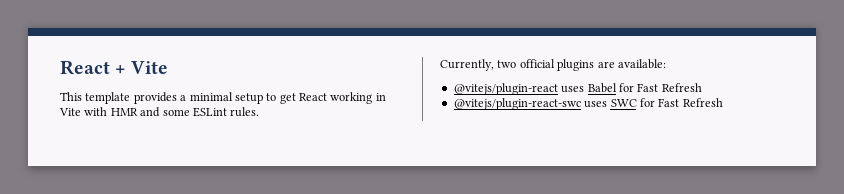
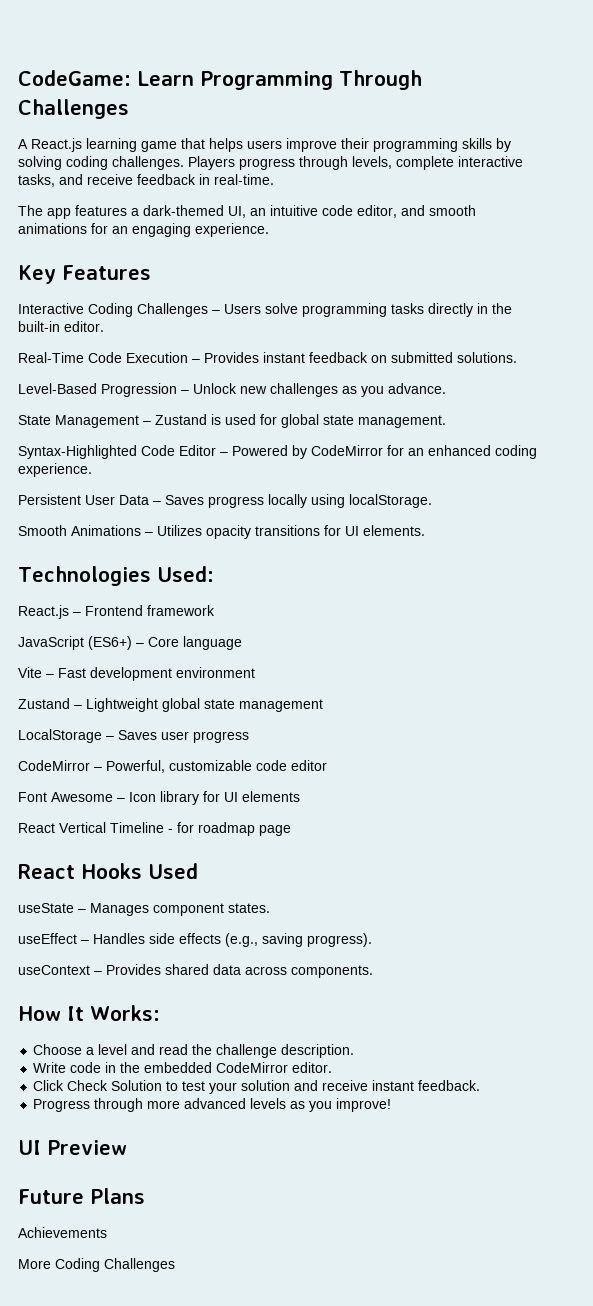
- React + Vite
- This template provides a minimal setup to get React working in Vite with HMR and some ESLint rules.
- Currently, two official plugins are available:
- @vitejs/plugin-react uses Babel for Fast Refresh
- @vitejs/plugin-react-swc uses SWC for Fast Refresh
+ CodeGame: Learn Programming Through Challenges
+ A React.js learning game that helps users improve their programming skills by solving coding challenges. Players progress through levels, complete interactive tasks, and receive feedback in real-time.
+ The app features a dark-themed UI, an intuitive code editor, and smooth animations for an engaging experience.
+ Key Features
+ Interactive Coding Challenges – Users solve programming tasks directly in the built-in editor.
+ Real-Time Code Execution – Provides instant feedback on submitted solutions.
+ Level-Based Progression – Unlock new challenges as you advance.
+ State Management – Zustand is used for global state management.
+ Syntax-Highlighted Code Editor – Powered by CodeMirror for an enhanced coding experience.
+ Persistent User Data – Saves progress locally using localStorage.
+ Smooth Animations – Utilizes opacity transitions for UI elements.
+ Technologies Used:
+ React.js – Frontend framework
+ JavaScript (ES6+) – Core language
+ Vite – Fast development environment
+ Zustand – Lightweight global state management
+ LocalStorage – Saves user progress
+ CodeMirror – Powerful, customizable code editor
+ Font Awesome – Icon library for UI elements
+ React Vertical Timeline - for roadmap page
+ React Hooks Used
+ useState – Manages component states.
+ useEffect – Handles side effects (e.g., saving progress).
+ useContext – Provides shared data across components.
+ How It Works:
+ Choose a level and read the challenge description.
+ Write code in the embedded CodeMirror editor.
+ Click Check Solution to test your solution and receive instant feedback.
+ Progress through more advanced levels as you improve!
+ UI Preview
+ Future Plans
+ Achievements
+ More Coding Challenges

